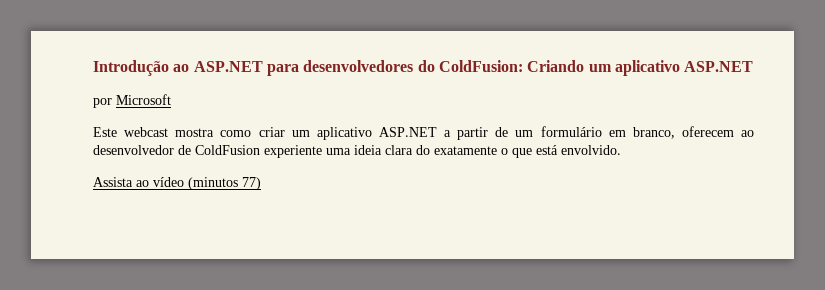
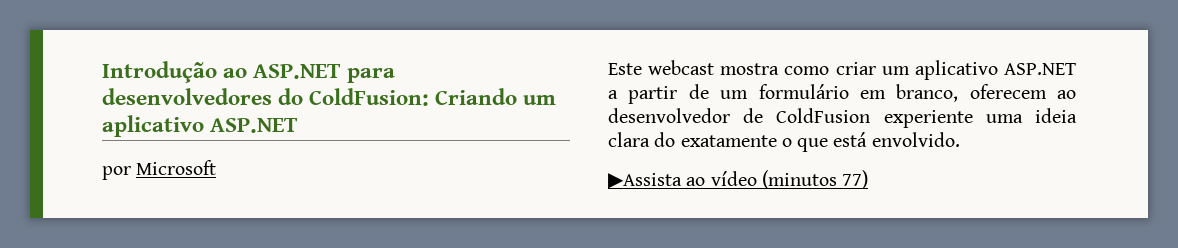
- Assista ao vídeo (minutos 77)
+ ▶Assista ao vídeo (minutos 77)

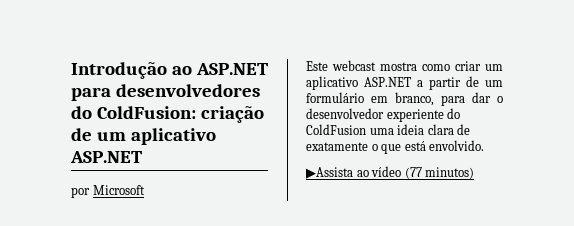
- Introdução ao ASP.NET para desenvolvedores do ColdFusion: Criando um aplicativo ASP.NET
+ Introdução ao ASP.NET para desenvolvedores do ColdFusion: criação de um aplicativo ASP.NET
- Este webcast mostra como criar um aplicativo ASP.NET a partir de um formulário em branco, oferecem ao desenvolvedor de ColdFusion experiente uma ideia clara do exatamente o que está envolvido.
+ Este webcast mostra como criar um aplicativo ASP.NET a partir de um formulário em branco, para dar o desenvolvedor experiente do ColdFusion uma ideia clara de exatamente o que está envolvido.
- ▶Assista ao vídeo (minutos 77)
+ ▶Assista ao vídeo (77 minutos)

